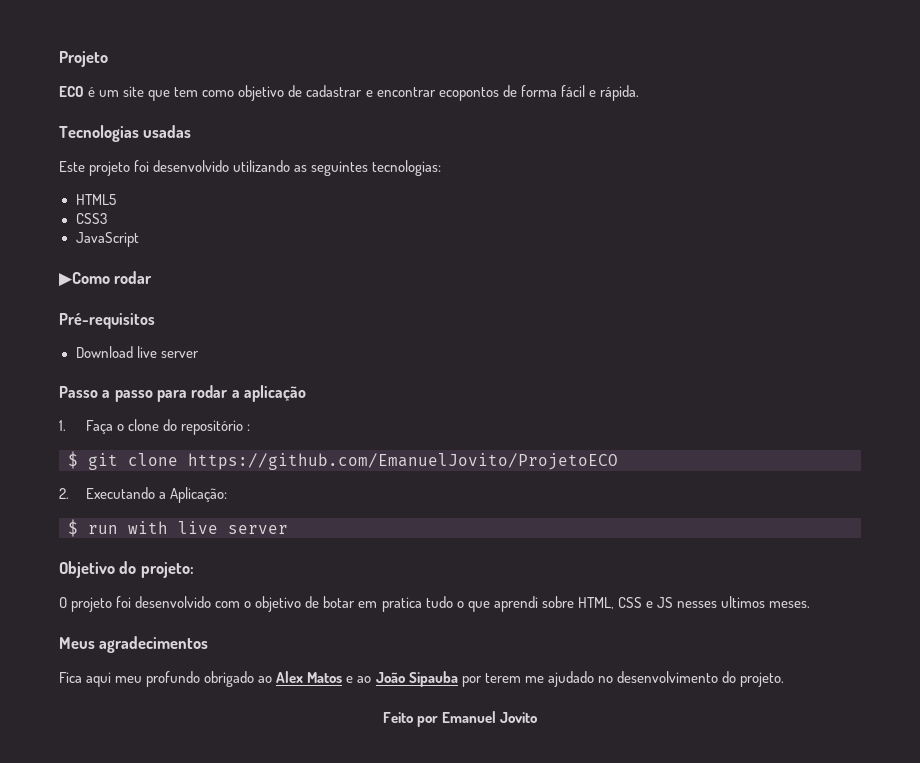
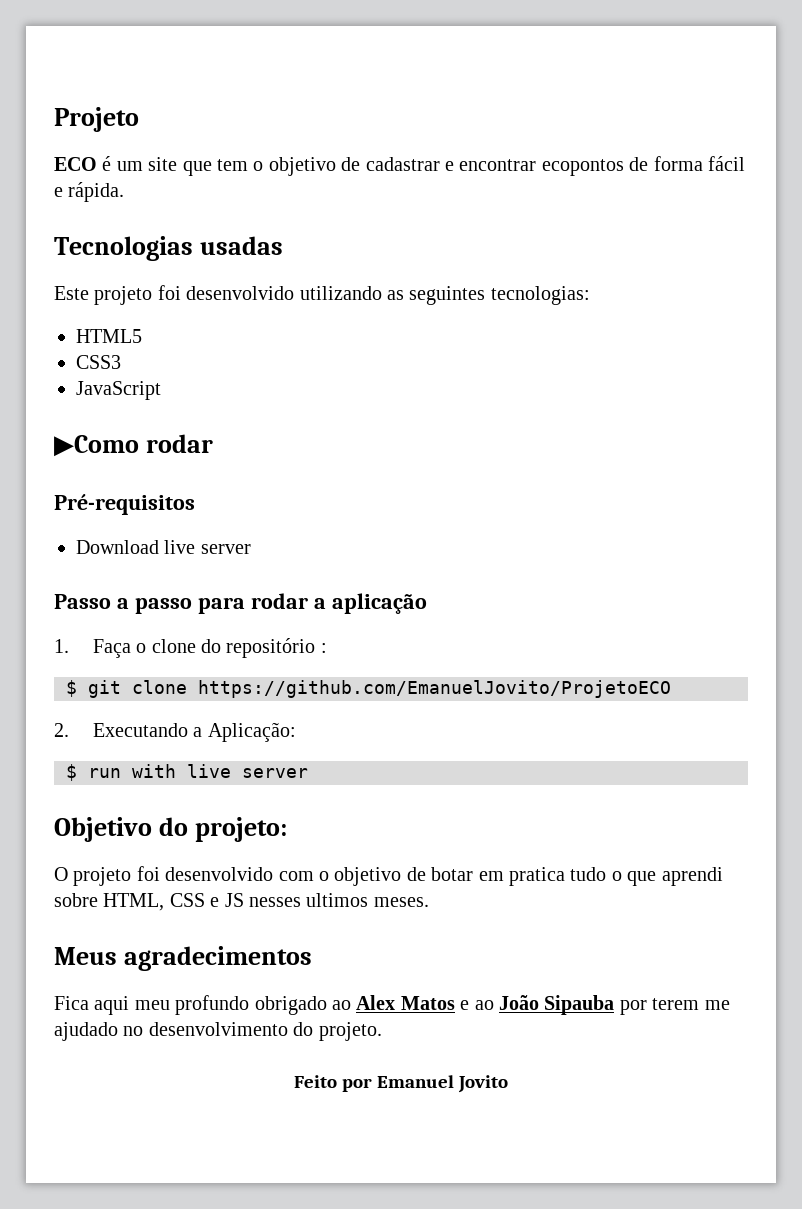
- ECO é um site que tem como objetivo de cadastrar e encontrar ecopontos de forma fácil e rápida.
+ ECO é um site que tem o objetivo de cadastrar e encontrar ecopontos de forma fácil e rápida.

